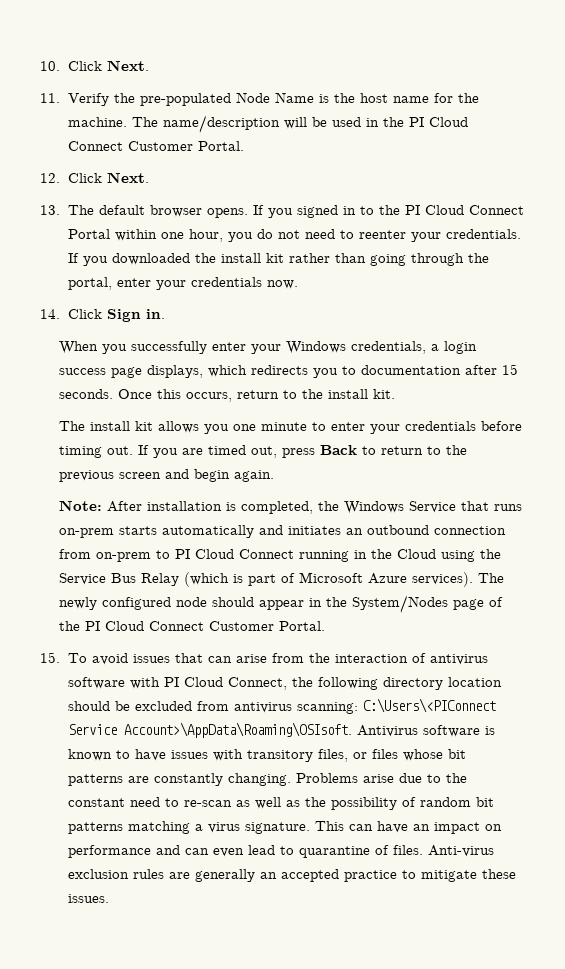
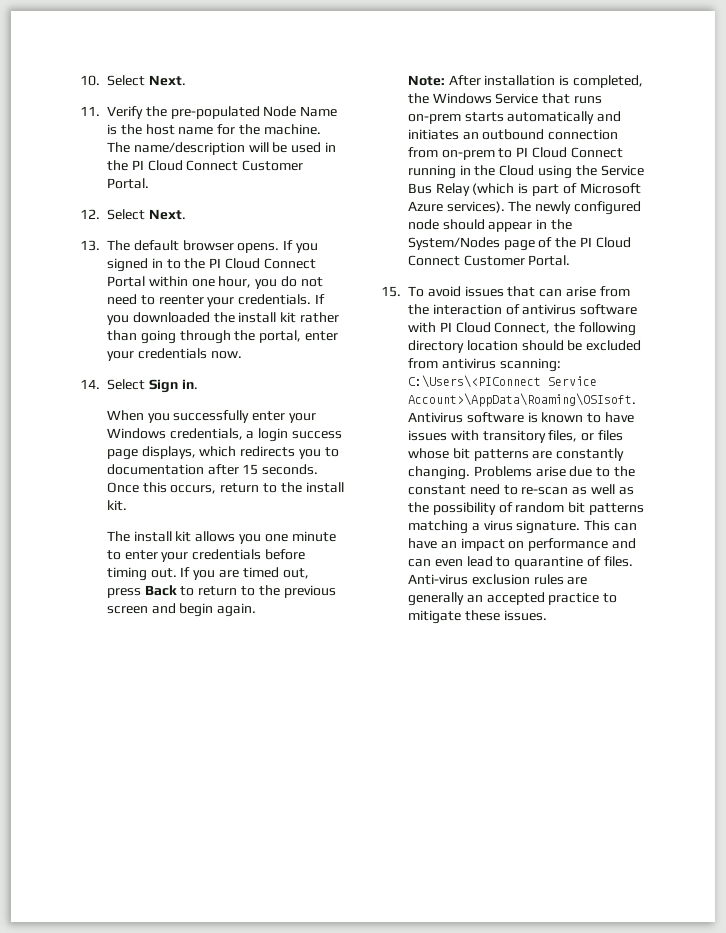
- 10. Click Next.
+ 10. Select Next.
- 12. Click Next.
+ 12. Select Next.
- 14. Click Sign in.
+ 14. Select Sign in.

